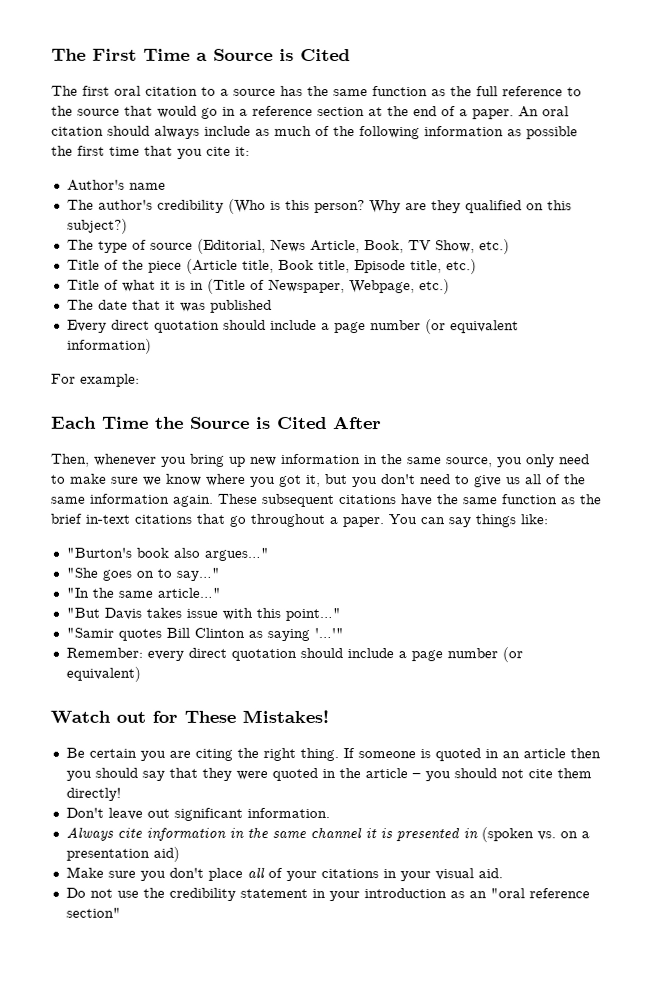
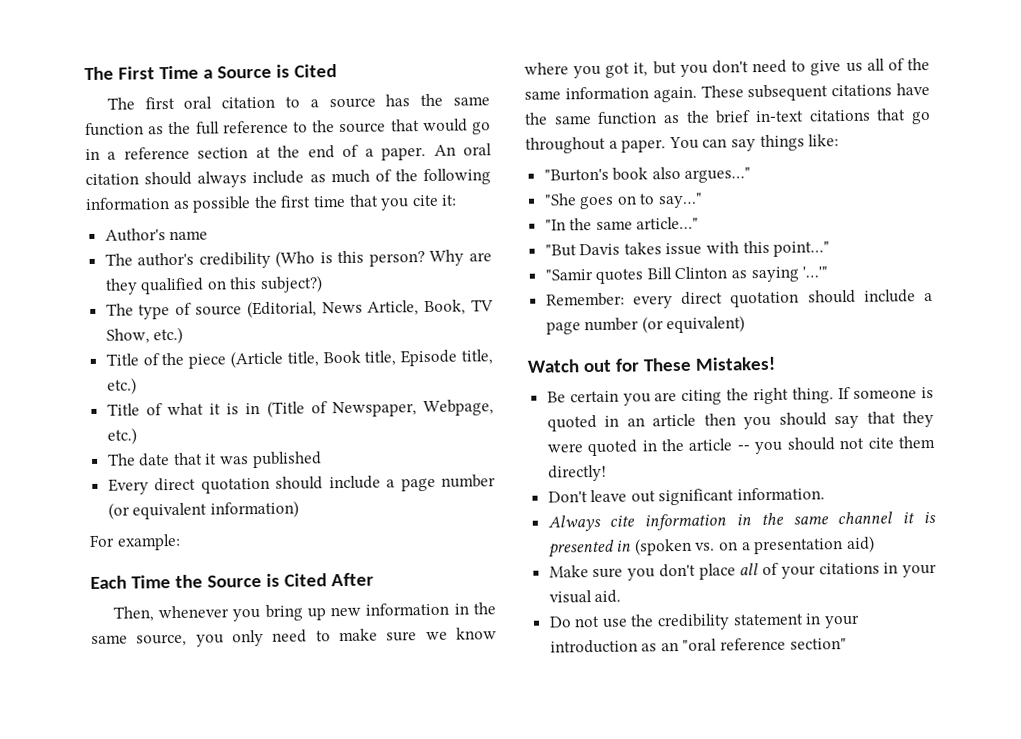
- If someone is quoted in an article then you should say that they were quoted in the article – you should not cite them directly!
+ If someone is quoted in an article then you should say that they were quoted in the article -- you should not cite them directly!

